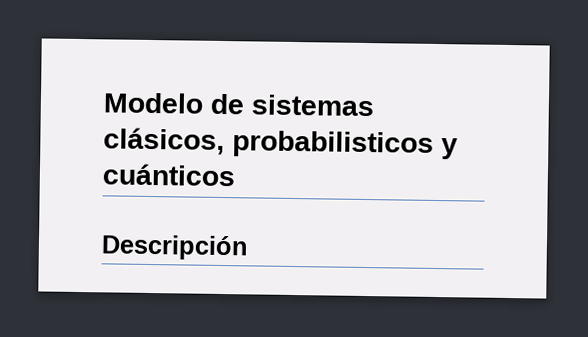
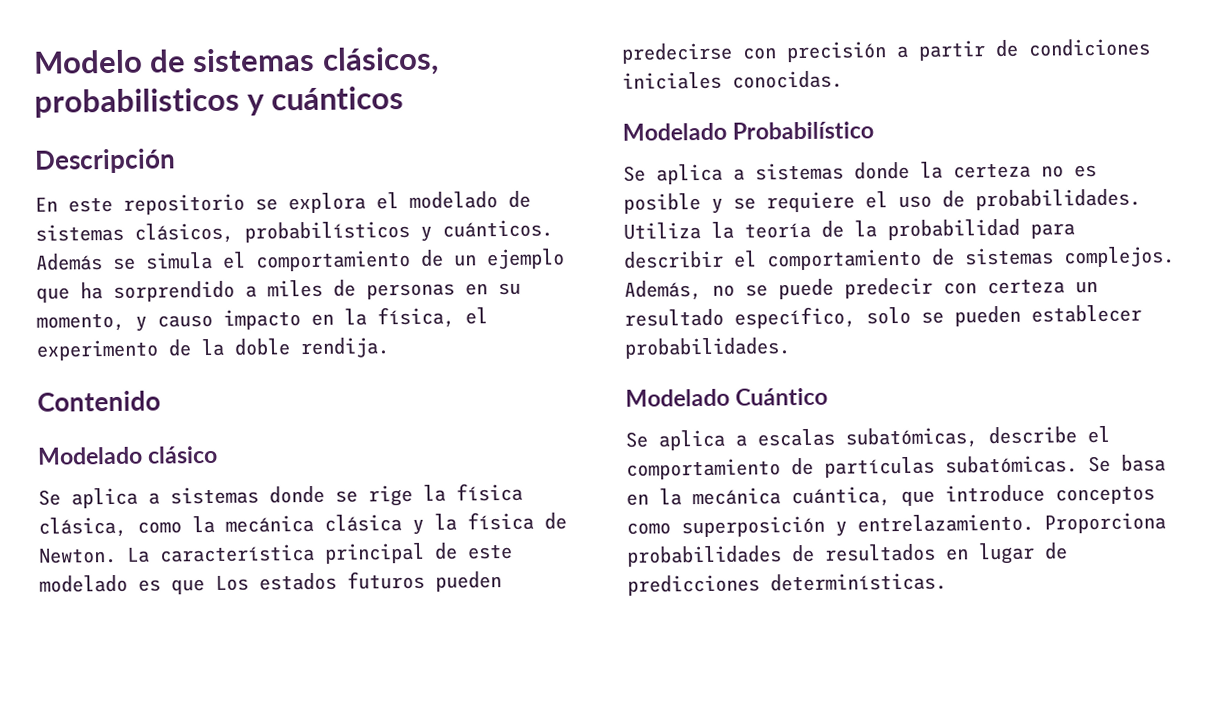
+ En este repositorio se explora el modelado de sistemas clásicos, probabilísticos y cuánticos. Además se simula el comportamiento de un ejemplo que ha sorprendido a miles de personas en su momento, y causo impacto en la física, el experimento de la doble rendija.
+ Contenido
+ Modelado clásico
+ Se aplica a sistemas donde se rige la física clásica, como la mecánica clásica y la física de Newton. La característica principal de este modelado es que Los estados futuros pueden predecirse con precisión a partir de condiciones iniciales conocidas.
+ Modelado Probabilístico
+ Se aplica a sistemas donde la certeza no es posible y se requiere el uso de probabilidades. Utiliza la teoría de la probabilidad para describir el comportamiento de sistemas complejos. Además, no se puede predecir con certeza un resultado específico, solo se pueden establecer probabilidades.
+ Modelado Cuántico
+ Se aplica a escalas subatómicas, describe el comportamiento de partículas subatómicas. Se basa en la mecánica cuántica, que introduce conceptos como superposición y entrelazamiento. Proporciona probabilidades de resultados en lugar de predicciones determinísticas.

